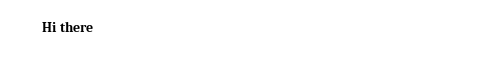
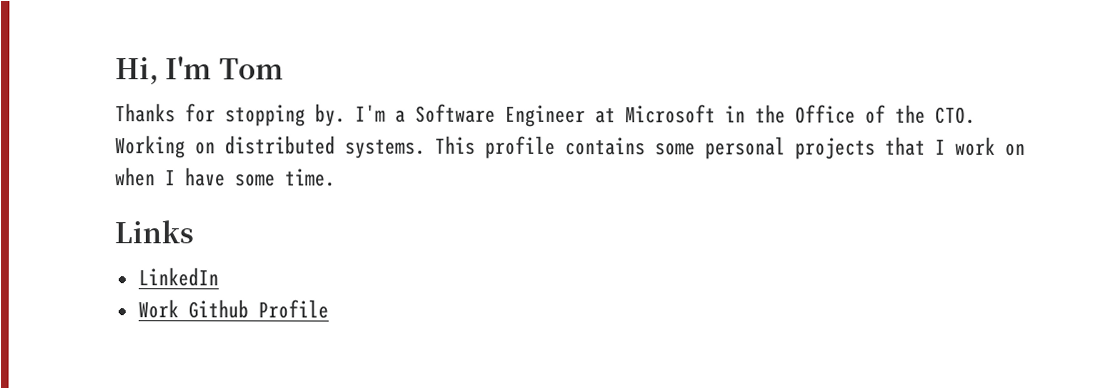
- Hi there
+ Hi, I'm Tom
+ Thanks for stopping by. I'm a Software Engineer at Microsoft in the Office of the CTO. Working on distributed systems. This profile contains some personal projects that I work on when I have some time.
+ Links
+ LinkedIn
+ Work Github Profile

